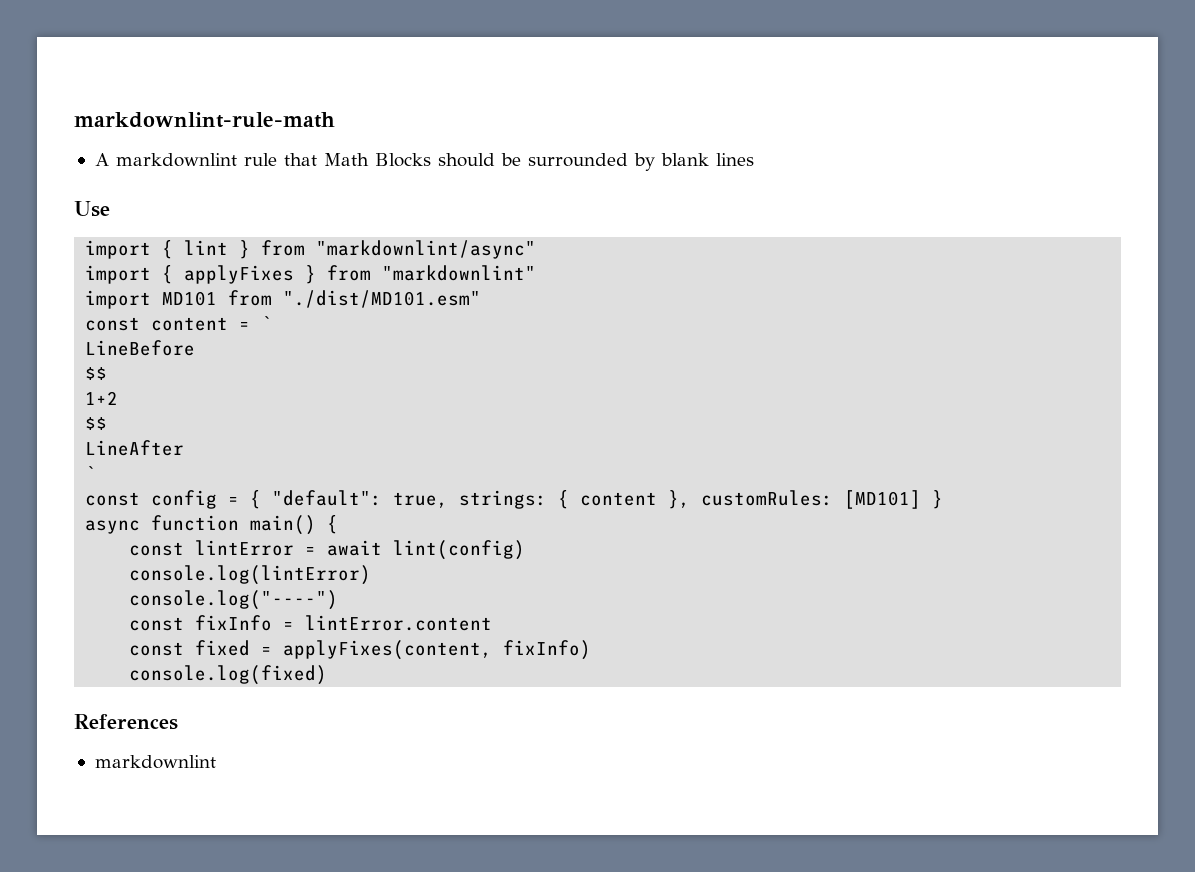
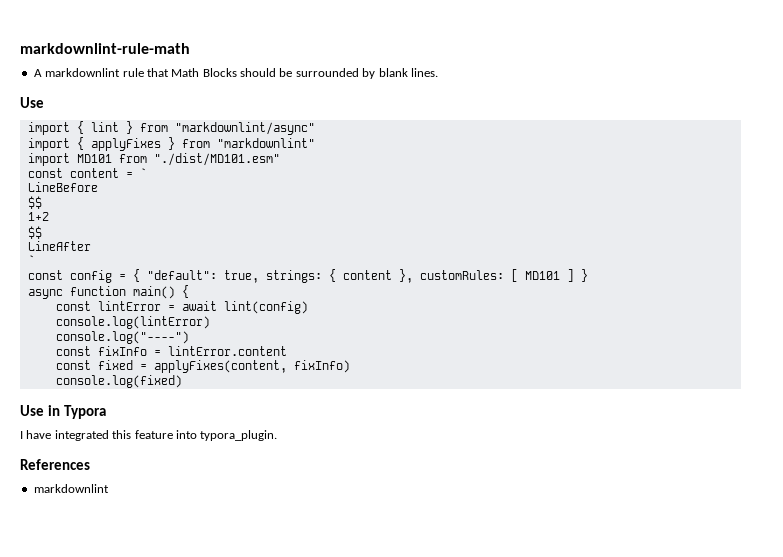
- A markdownlint rule that Math Blocks should be surrounded by blank lines
+ A markdownlint rule that Math Blocks should be surrounded by blank lines.
- const config = { "default": true, strings: { content }, customRules: [MD101] }
+ const config = { "default": true, strings: { content }, customRules: [ MD101 ] }
+ Use in Typora
+ I have integrated this feature into typora_plugin.

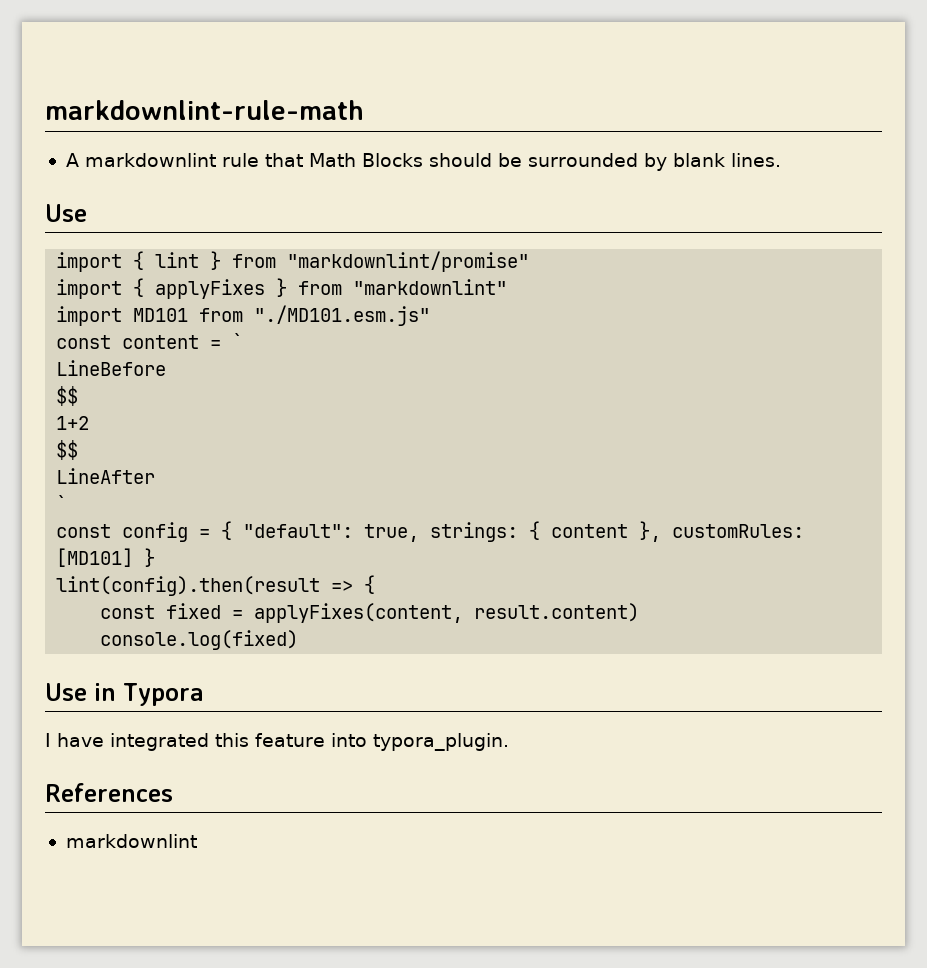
- import { lint } from "markdownlint/async"
+ import { lint } from "markdownlint/promise"
- import MD101 from "./dist/MD101.esm"
+ import MD101 from "./MD101.esm.js"
- const config = { "default": true, strings: { content }, customRules: [ MD101 ] }
- async function main() {
- const lintError = await lint(config)
- console.log(lintError)
- console.log("----")
- const fixInfo = lintError.content
+ const config = { "default": true, strings: { content }, customRules: [MD101] }
+ lint(config).then(result => {
- const fixed = applyFixes(content, fixInfo)
+ const fixed = applyFixes(content, result.content)

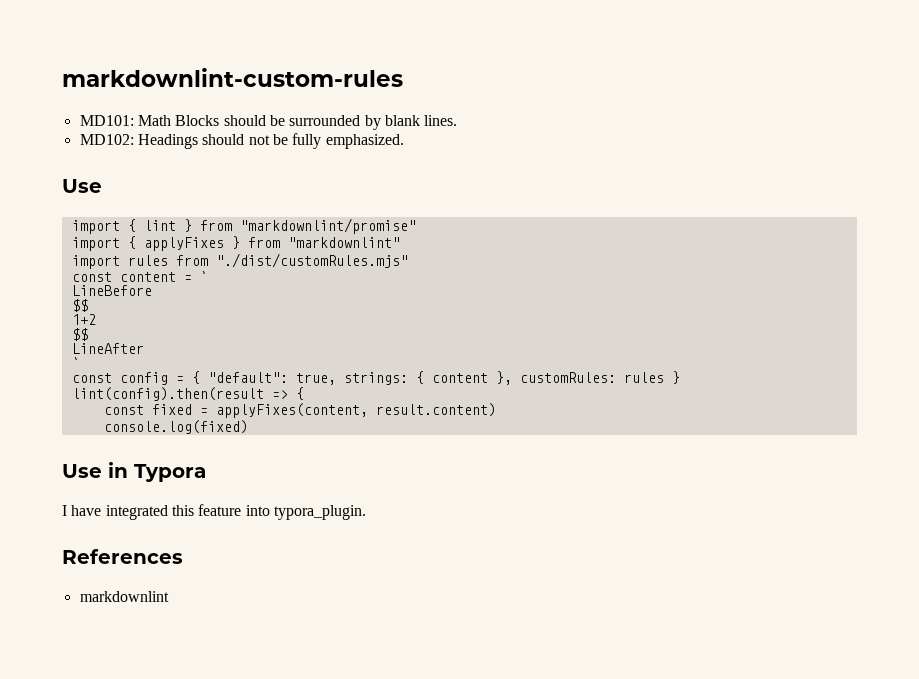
- markdownlint-rule-math
- A markdownlint rule that Math Blocks should be surrounded by blank lines.
+ markdownlint-custom-rules
+ MD101: Math Blocks should be surrounded by blank lines.
+ MD102: Headings should not be fully emphasized.
- import MD101 from "./MD101.esm.js"
+ import rules from "./dist/customRules.mjs"
- const config = { "default": true, strings: { content }, customRules: [MD101] }
+ const config = { "default": true, strings: { content }, customRules: rules }

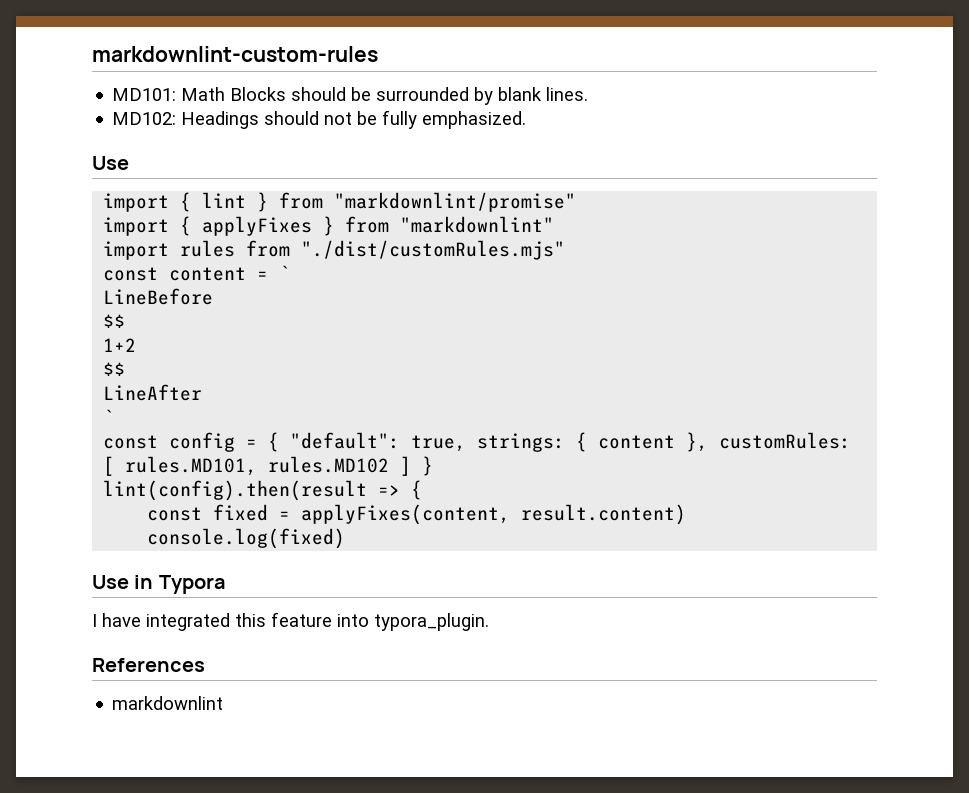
- const config = { "default": true, strings: { content }, customRules: rules }
+ const config = { "default": true, strings: { content }, customRules: [ rules.MD101, rules.MD102 ] }

